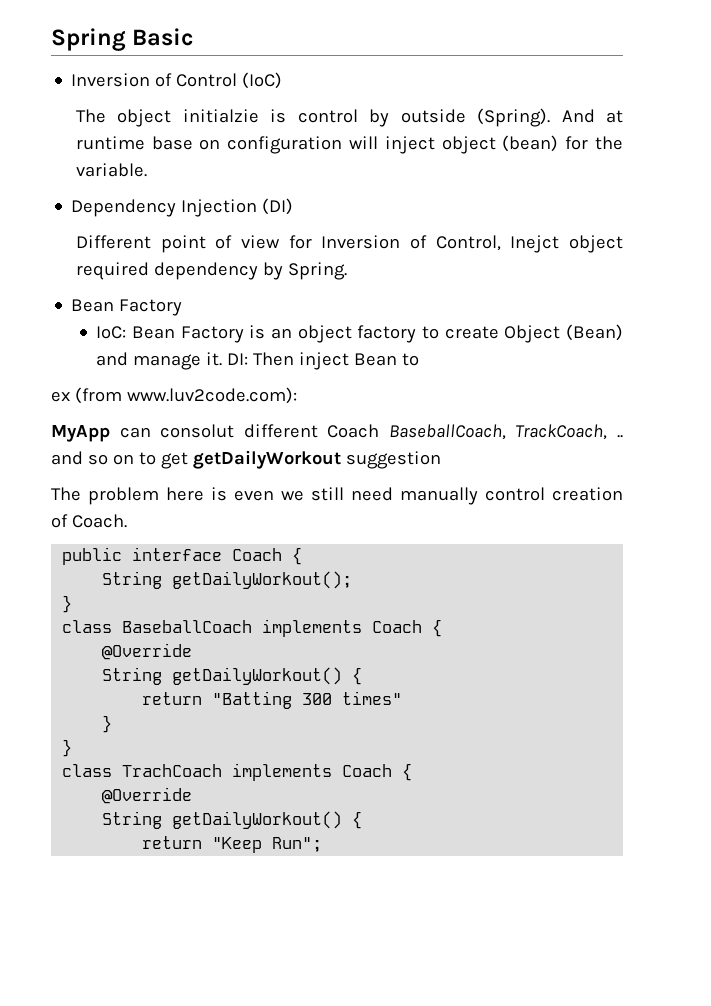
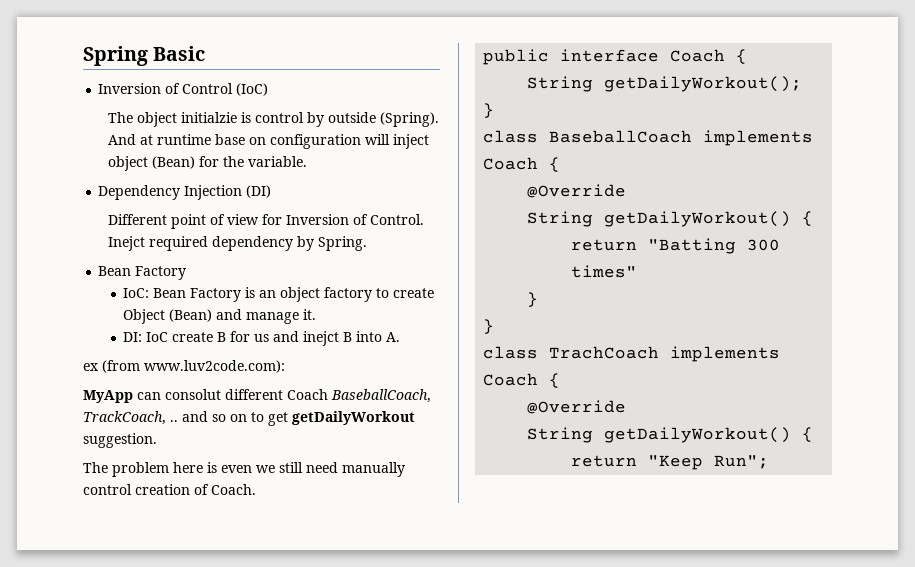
- And at runtime base on configuration will inject object (bean) for the variable.
+ And at runtime base on configuration will inject object (Bean) for the variable.
- Different point of view for Inversion of Control, Inejct object required dependency by Spring.
+ Different point of view for Inversion of Control. Inejct required dependency by Spring.
- IoC: Bean Factory is an object factory to create Object (Bean) and manage it. DI: Then inject Bean to
+ IoC: Bean Factory is an object factory to create Object (Bean) and manage it.
+ DI: IoC create B for us and inejct B into A.
- MyApp can consolut different Coach BaseballCoach, TrackCoach, .. and so on to get getDailyWorkout suggestion
+ MyApp can consolut different Coach BaseballCoach, TrackCoach, .. and so on to get getDailyWorkout suggestion.

